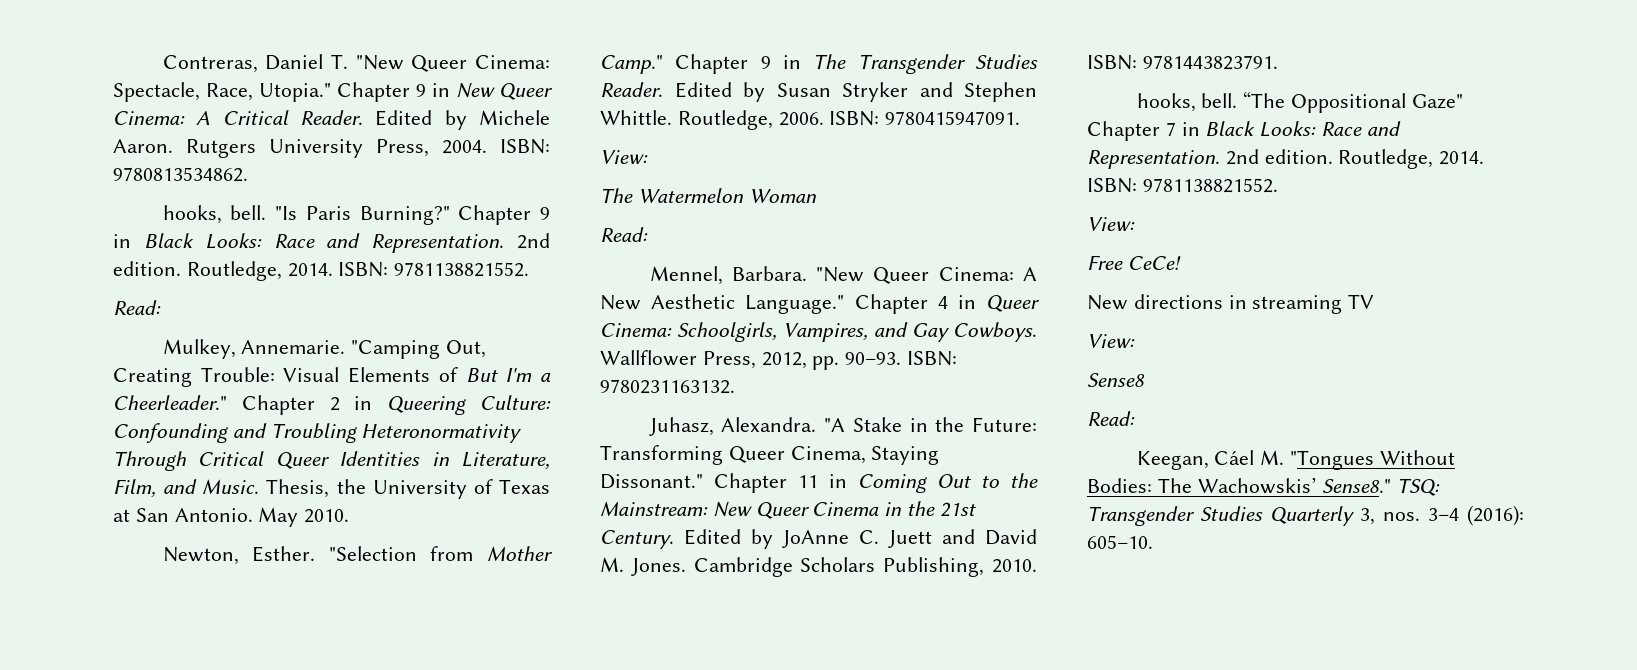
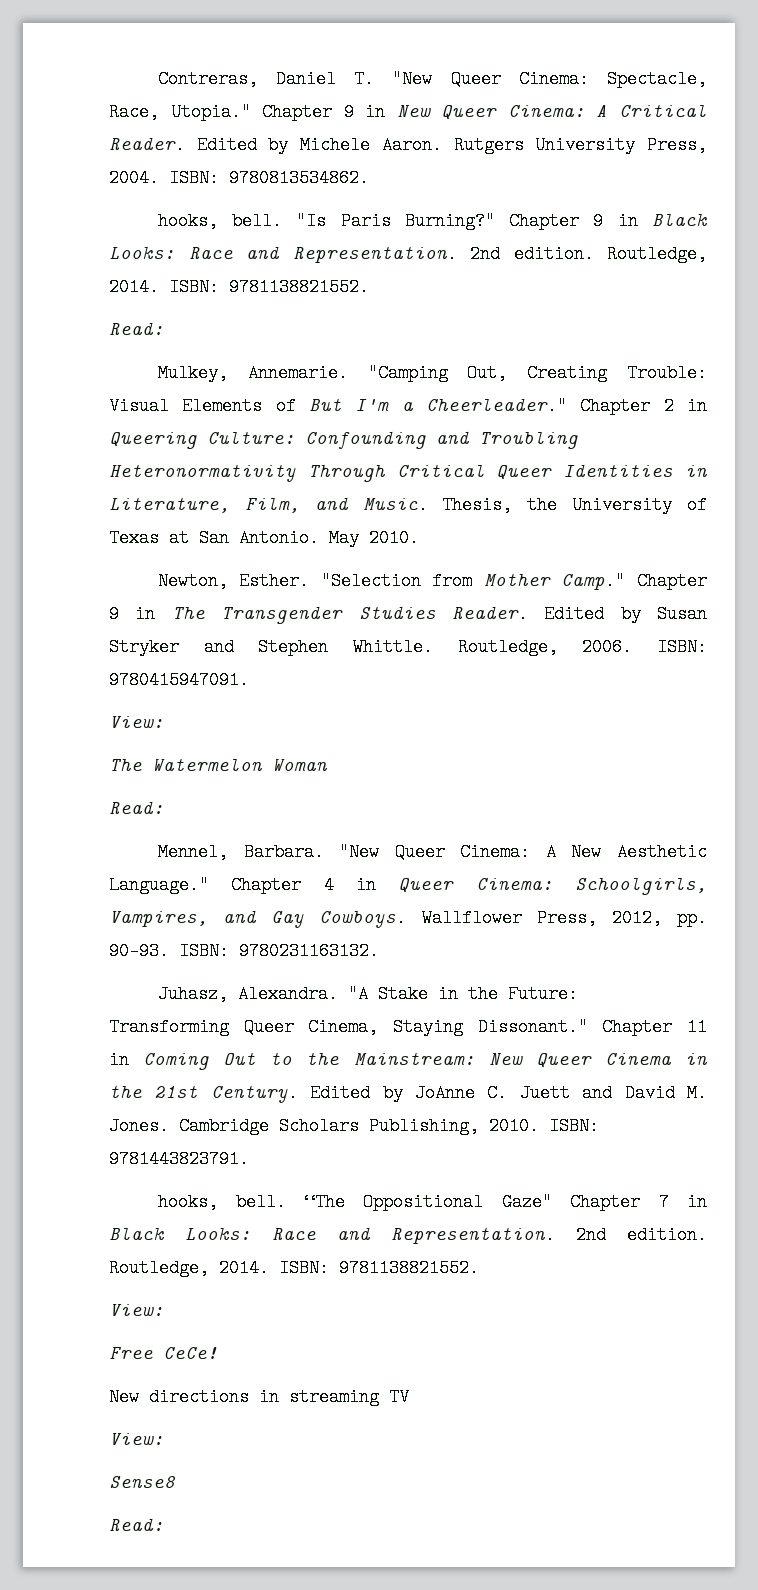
- Keegan, Cáel M. "Tongues Without Bodies: The Wachowskis’ Sense8." TSQ: Transgender Studies Quarterly 3, nos. 3–4 (2016): 605–10.

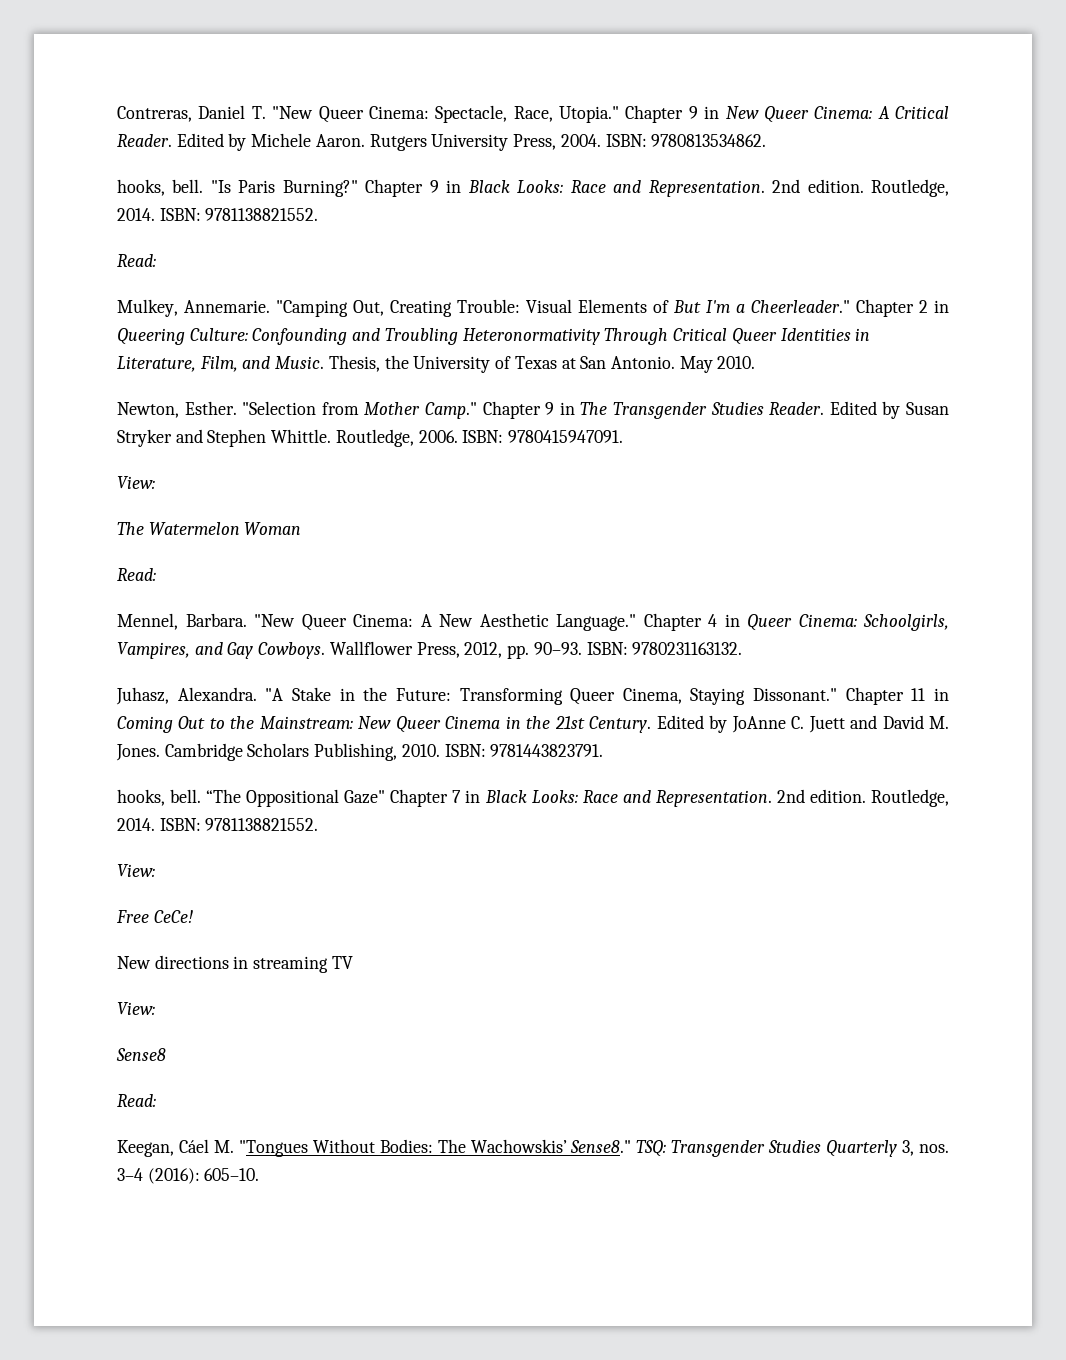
+ Keegan, Cáel M. "Tongues Without Bodies: The Wachowskis’ Sense8." TSQ: Transgender Studies Quarterly 3, nos. 3–4 (2016): 605–10.

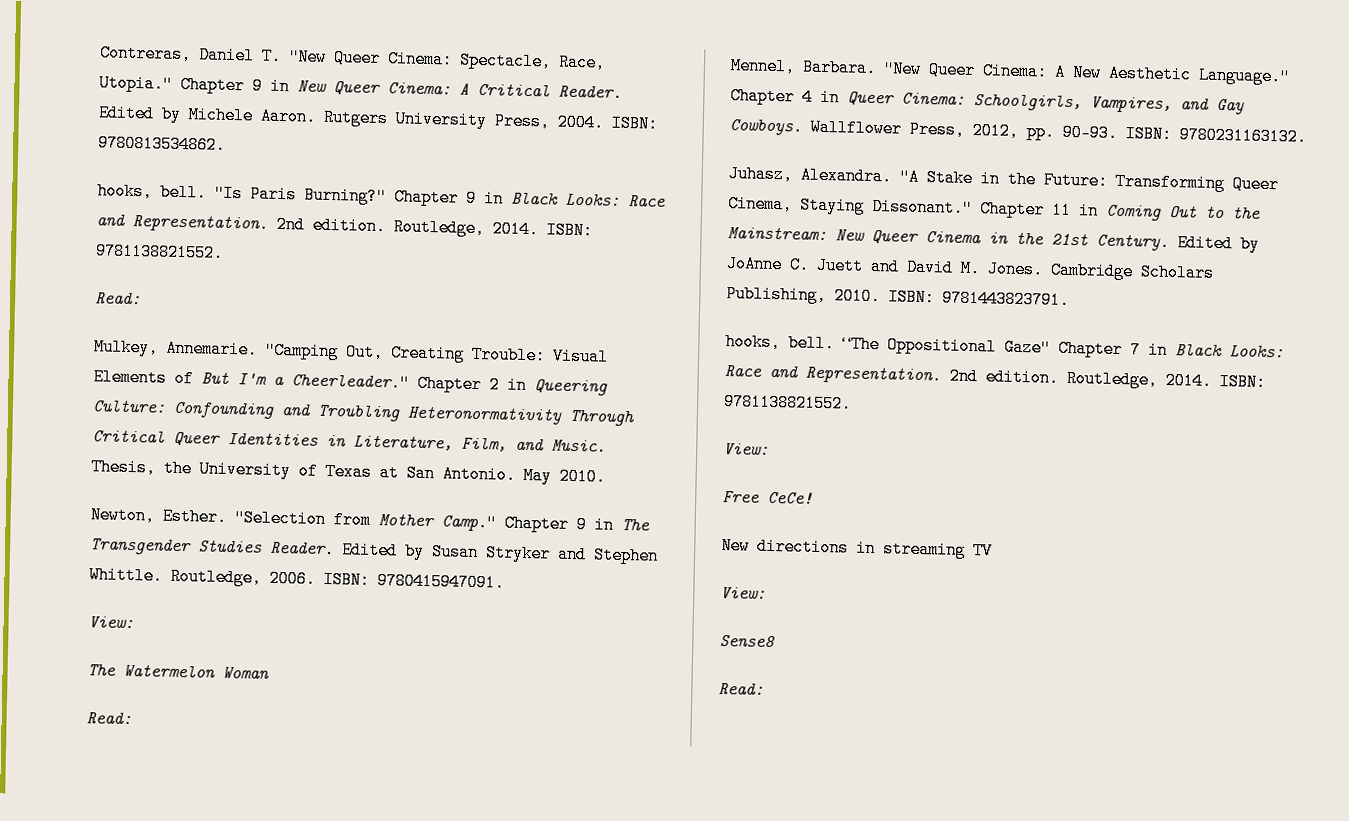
- Keegan, Cáel M. "Tongues Without Bodies: The Wachowskis’ Sense8." TSQ: Transgender Studies Quarterly 3, nos. 3–4 (2016): 605–10.

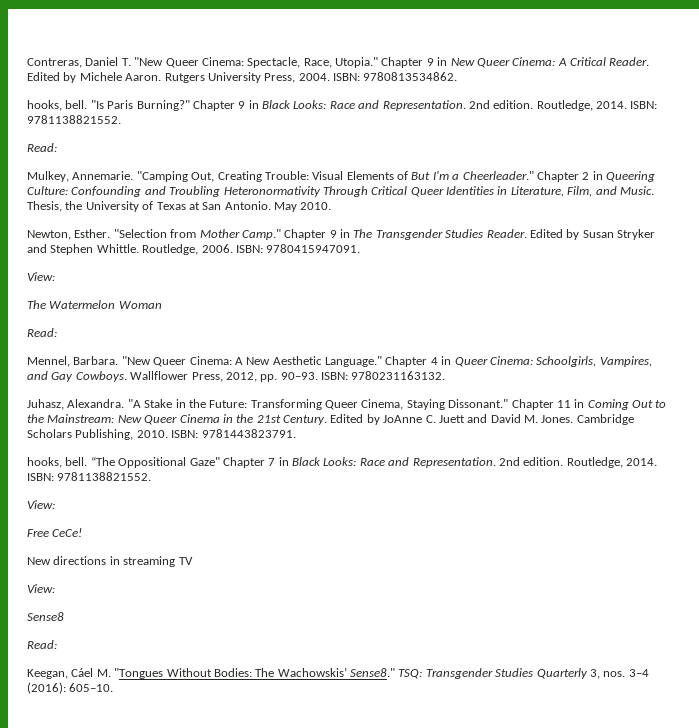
+ Keegan, Cáel M. "Tongues Without Bodies: The Wachowskis’ Sense8." TSQ: Transgender Studies Quarterly 3, nos. 3–4 (2016): 605–10.

